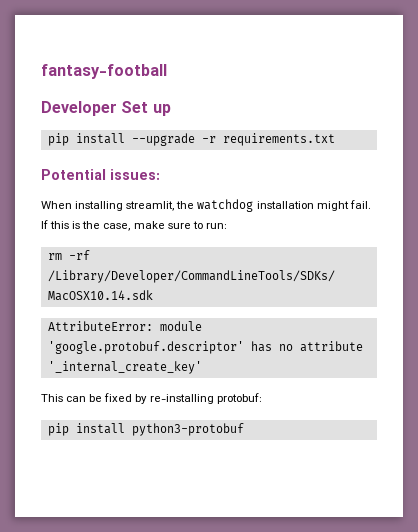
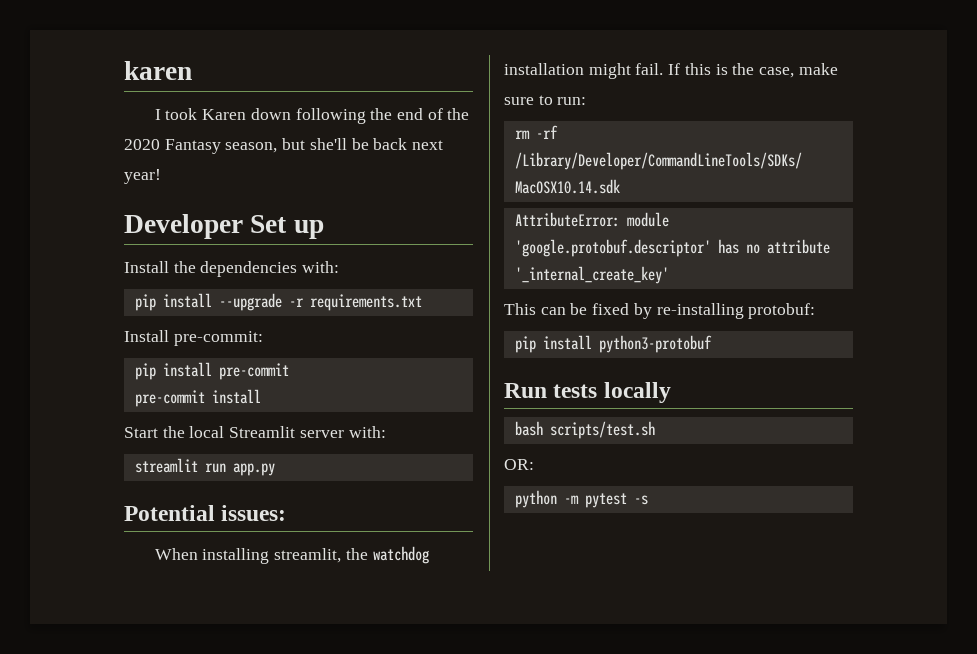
- fantasy-football
+ karen
+ I took Karen down following the end of the 2020 Fantasy season, but she'll be back next year!
+ Install the dependencies with:
+ Install pre-commit:
+ pip install pre-commit
+ pre-commit install
+ Start the local Streamlit server with:
+ streamlit run app.py
+ Run tests locally
+ bash scripts/test.sh
+ OR:
+ python -m pytest -s

